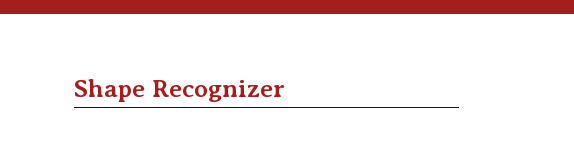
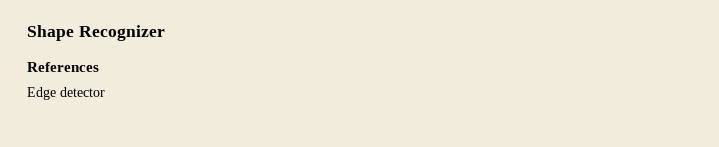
+ References
+ Edge detector

